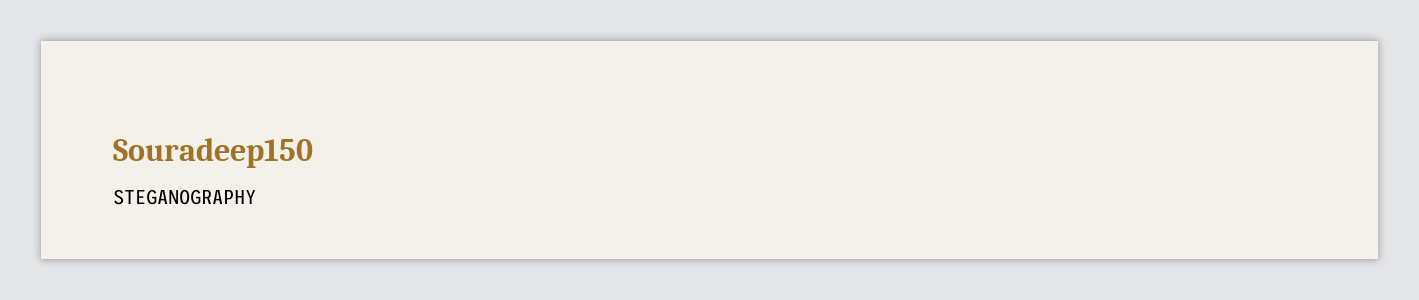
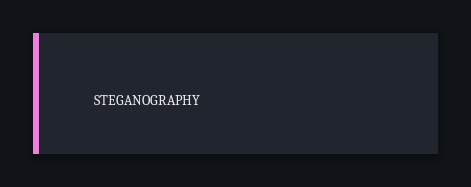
- Souradeep150

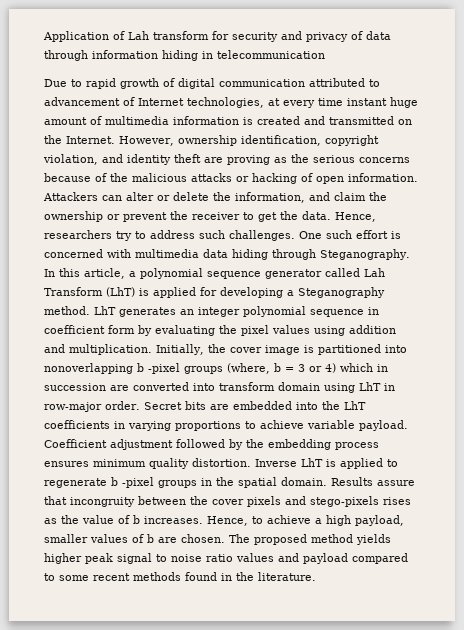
- STEGANOGRAPHY
+ Application of Lah transform for security and privacy of data through information hiding in telecommunication
+ Due to rapid growth of digital communication attributed to advancement of Internet technologies, at every time instant huge amount of multimedia information is created and transmitted on the Internet. However, ownership identification, copyright violation, and identity theft are proving as the serious concerns because of the malicious attacks or hacking of open information. Attackers can alter or delete the information, and claim the ownership or prevent the receiver to get the data. Hence, researchers try to address such challenges. One such effort is concerned with multimedia data hiding through Steganography. In this article, a polynomial sequence generator called Lah Transform (LhT) is applied for developing a Steganography method. LhT generates an integer polynomial sequence in coefficient form by evaluating the pixel values using addition and multiplication. Initially, the cover image is partitioned into nonoverlapping b ‐pixel groups (where, b = 3 or 4) which in succession are converted into transform domain using LhT in row‐major order. Secret bits are embedded into the LhT coefficients in varying proportions to achieve variable payload. Coefficient adjustment followed by the embedding process ensures minimum quality distortion. Inverse LhT is applied to regenerate b ‐pixel groups in the spatial domain. Results assure that incongruity between the cover pixels and stego‐pixels rises as the value of b increases. Hence, to achieve a high payload, smaller values of b are chosen. The proposed method yields higher peak signal to noise ratio values and payload compared to some recent methods found in the literature.

